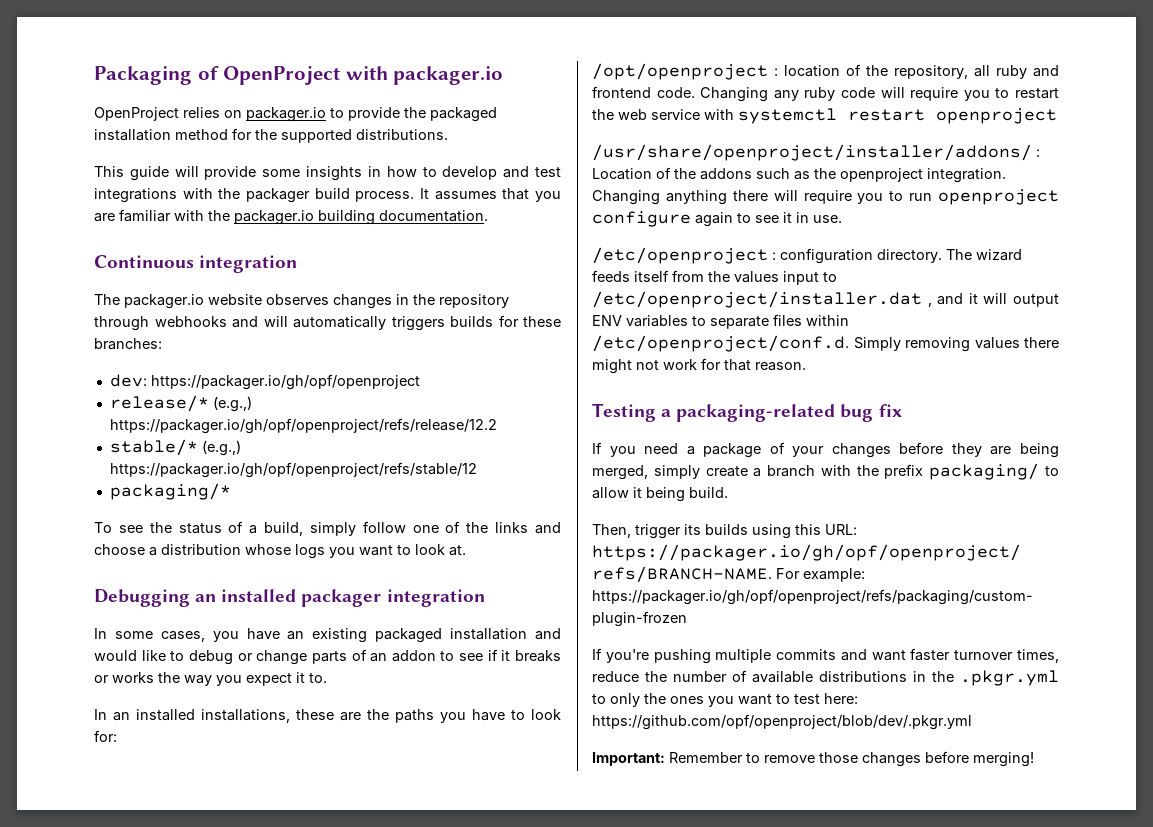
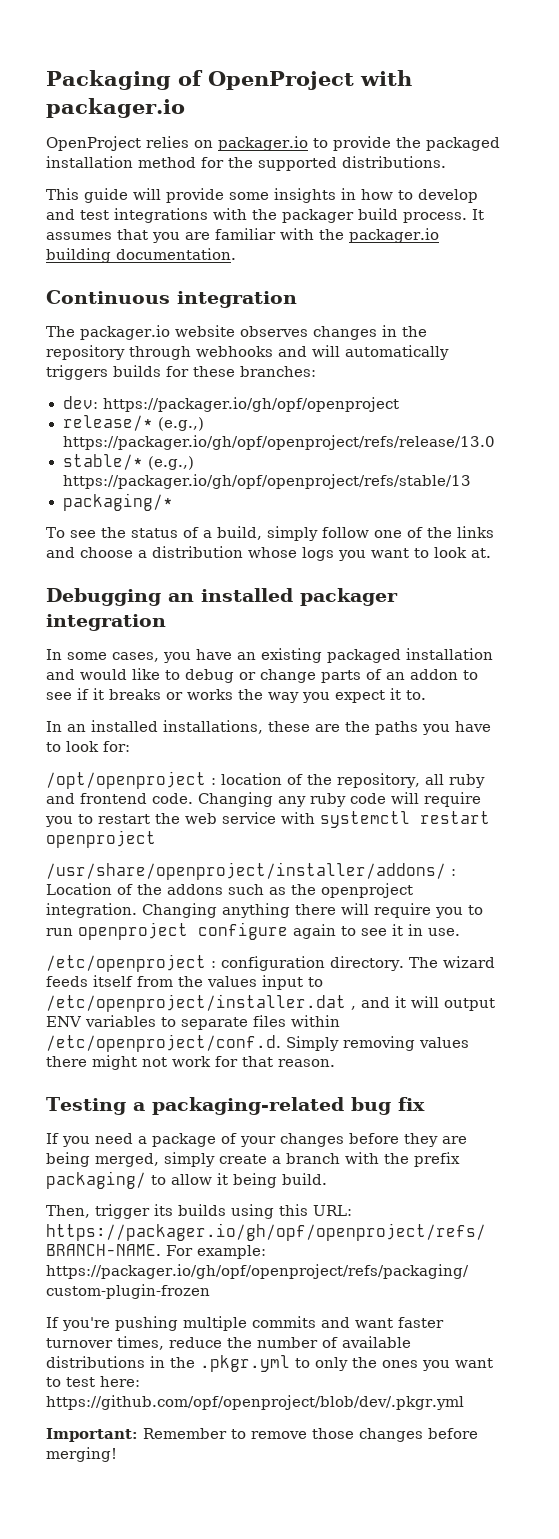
- release/* (e.g.,) https://packager.io/gh/opf/openproject/refs/release/12.2
+ release/* (e.g.,) https://packager.io/gh/opf/openproject/refs/release/13.0
- stable/* (e.g.,) https://packager.io/gh/opf/openproject/refs/stable/12
+ stable/* (e.g.,) https://packager.io/gh/opf/openproject/refs/stable/13

